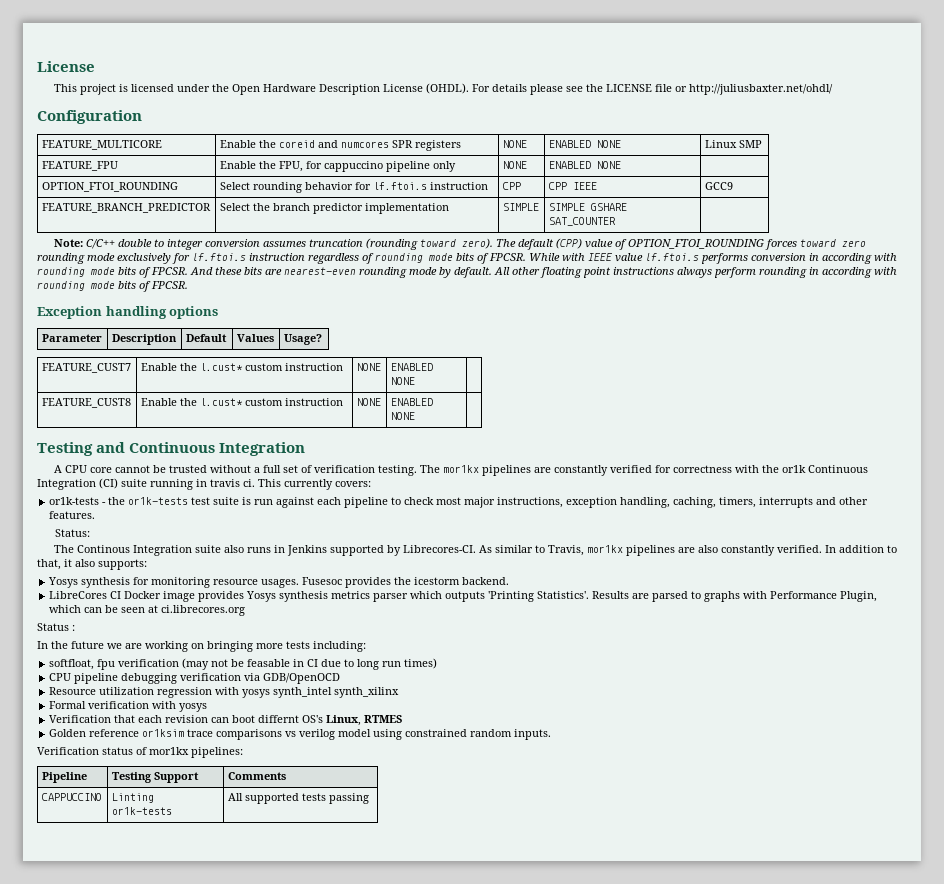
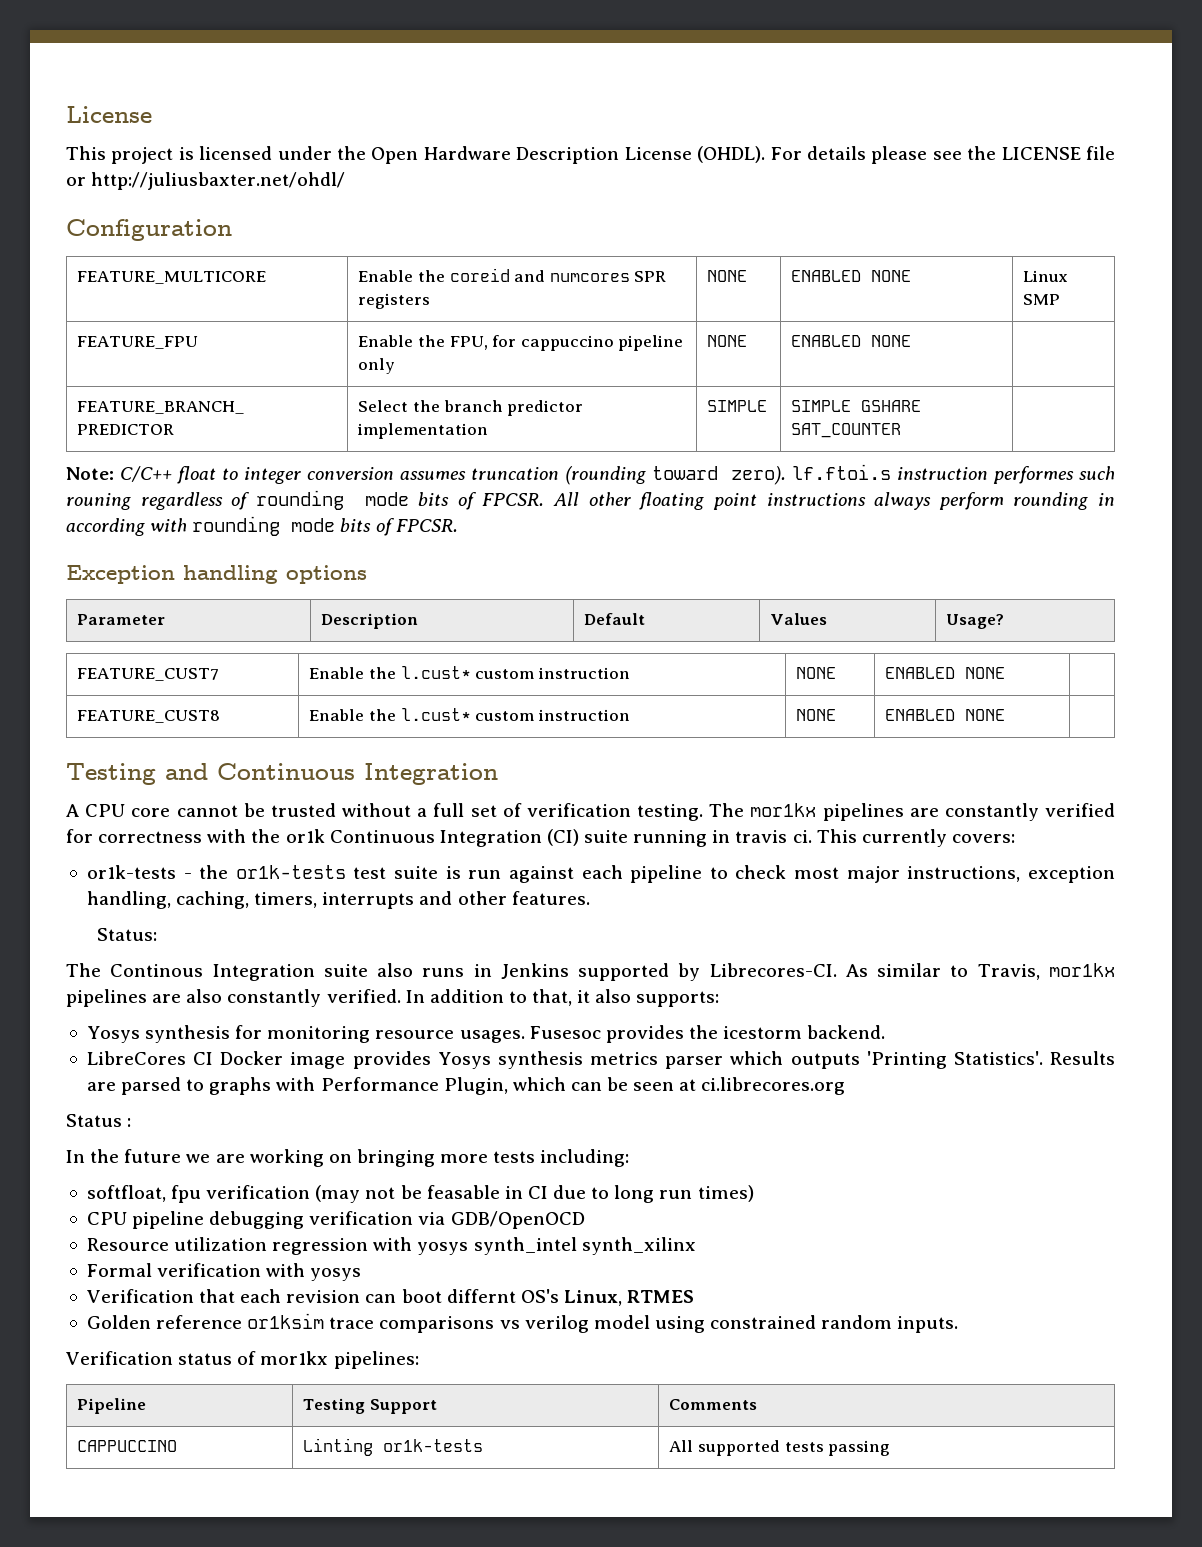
- OPTION_FTOI_ROUNDING | Select rounding behavior for lf.ftoi.s instruction | CPP | CPP IEEE | GCC9
- Note: C/C++ double to integer conversion assumes truncation (rounding toward zero). The default (CPP) value of OPTION_FTOI_ROUNDING forces toward zero rounding mode exclusively for lf.ftoi.s instruction regardless of rounding mode bits of FPCSR.
+ Note: C/C++ float to integer conversion assumes truncation (rounding toward zero). lf.ftoi.s instruction performes such rouning regardless of rounding mode bits of FPCSR.
- While with IEEE value lf.ftoi.s performs conversion in according with rounding mode bits of FPCSR. And these bits are nearest-even rounding mode by default.

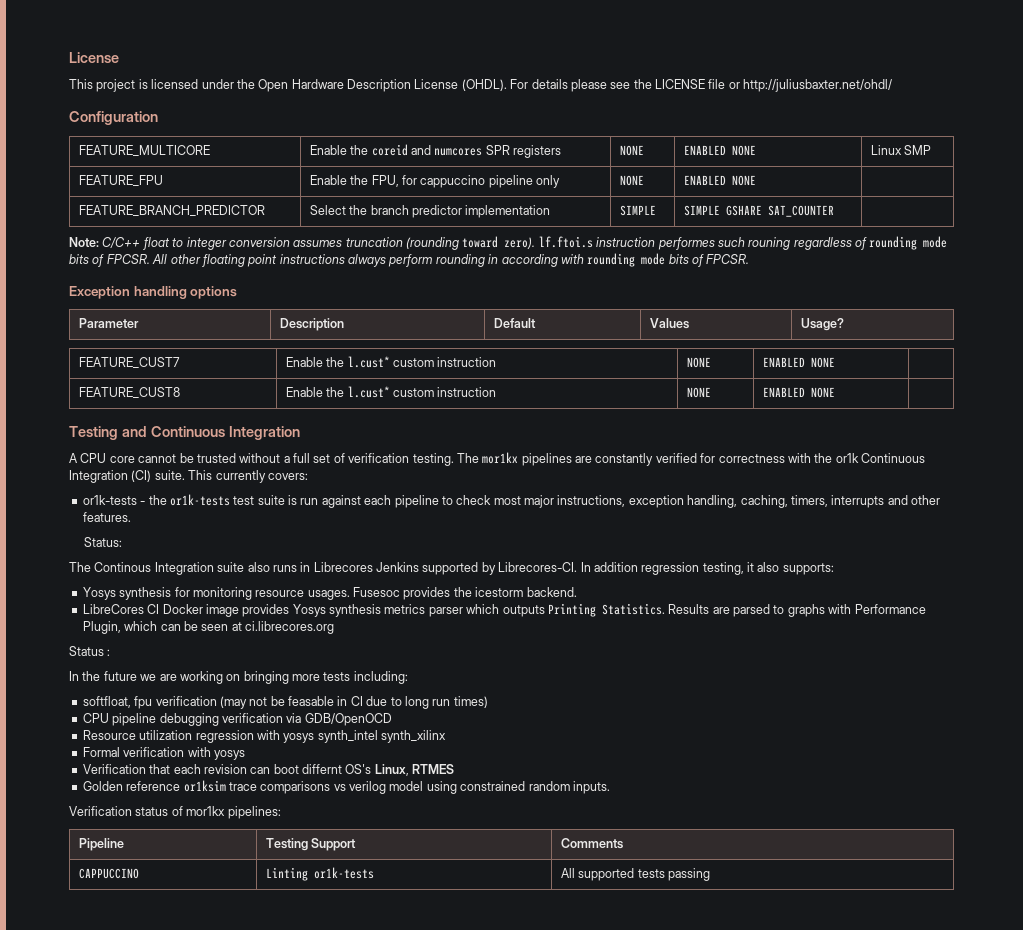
- The mor1kx pipelines are constantly verified for correctness with the or1k Continuous Integration (CI) suite running in travis ci.
+ The mor1kx pipelines are constantly verified for correctness with the or1k Continuous Integration (CI) suite.
- The Continous Integration suite also runs in Jenkins supported by Librecores-CI.
+ The Continous Integration suite also runs in Librecores Jenkins supported by Librecores-CI.
- As similar to Travis, mor1kx pipelines are also constantly verified. In addition to that, it also supports:
+ In addition regression testing, it also supports:
- LibreCores CI Docker image provides Yosys synthesis metrics parser which outputs 'Printing Statistics'.
+ LibreCores CI Docker image provides Yosys synthesis metrics parser which outputs Printing Statistics.

